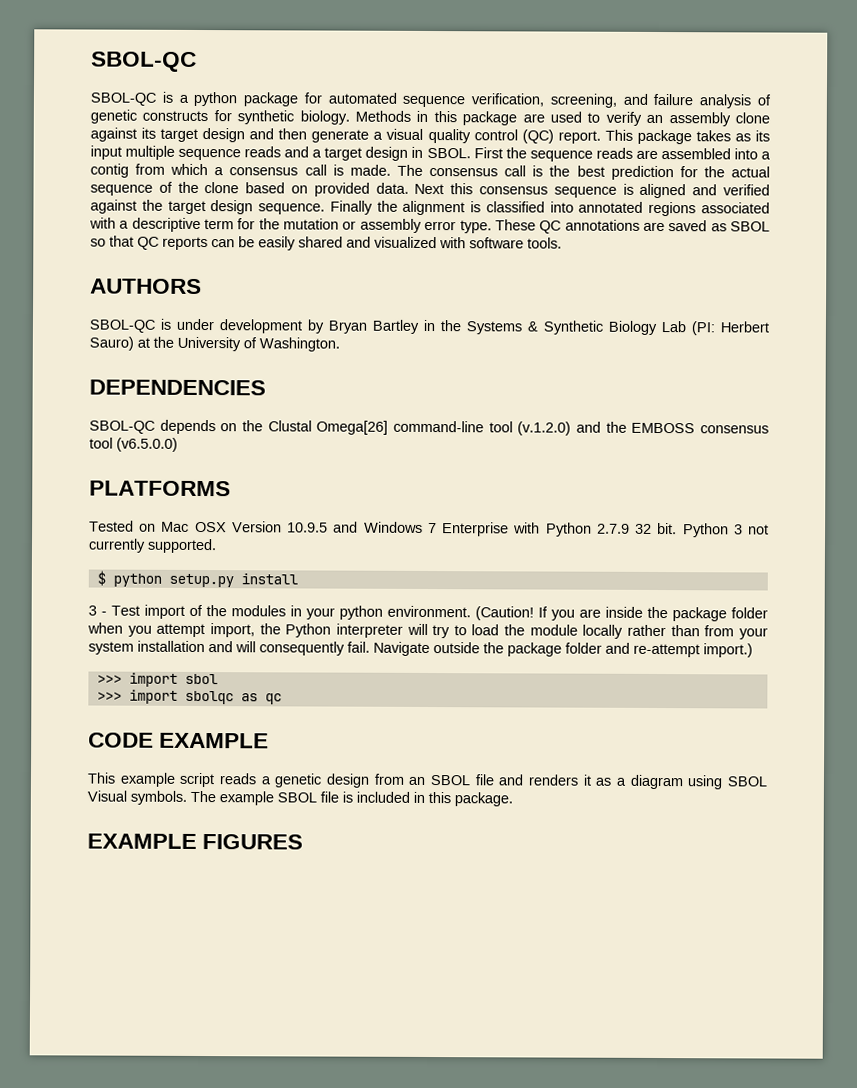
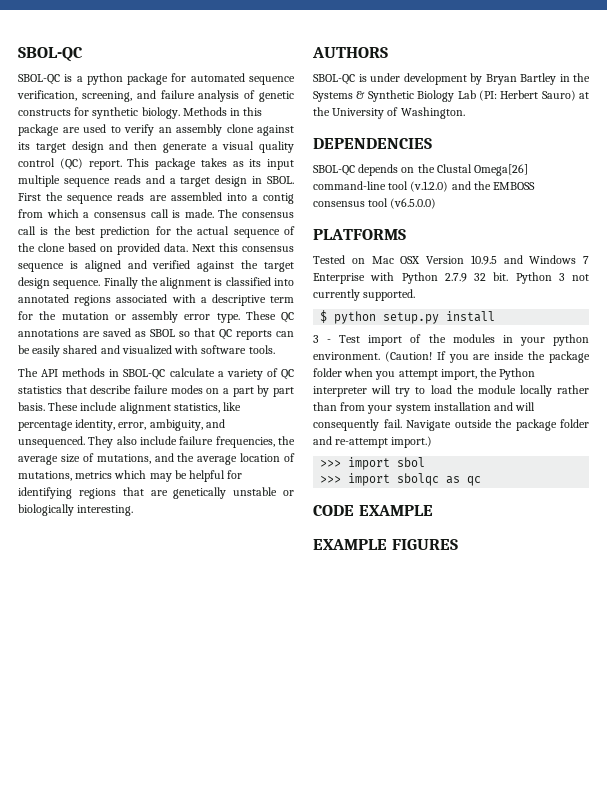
+ The API methods in SBOL-QC calculate a variety of QC statistics that describe failure modes on a part by part basis. These include alignment statistics, like percentage identity, error, ambiguity, and unsequenced. They also include failure frequencies, the average size of mutations, and the average location of mutations, metrics which may be helpful for identifying regions that are genetically unstable or biologically interesting.
- This example script reads a genetic design from an SBOL file and renders it as a diagram using SBOL Visual symbols. The example SBOL file is included in this package.

